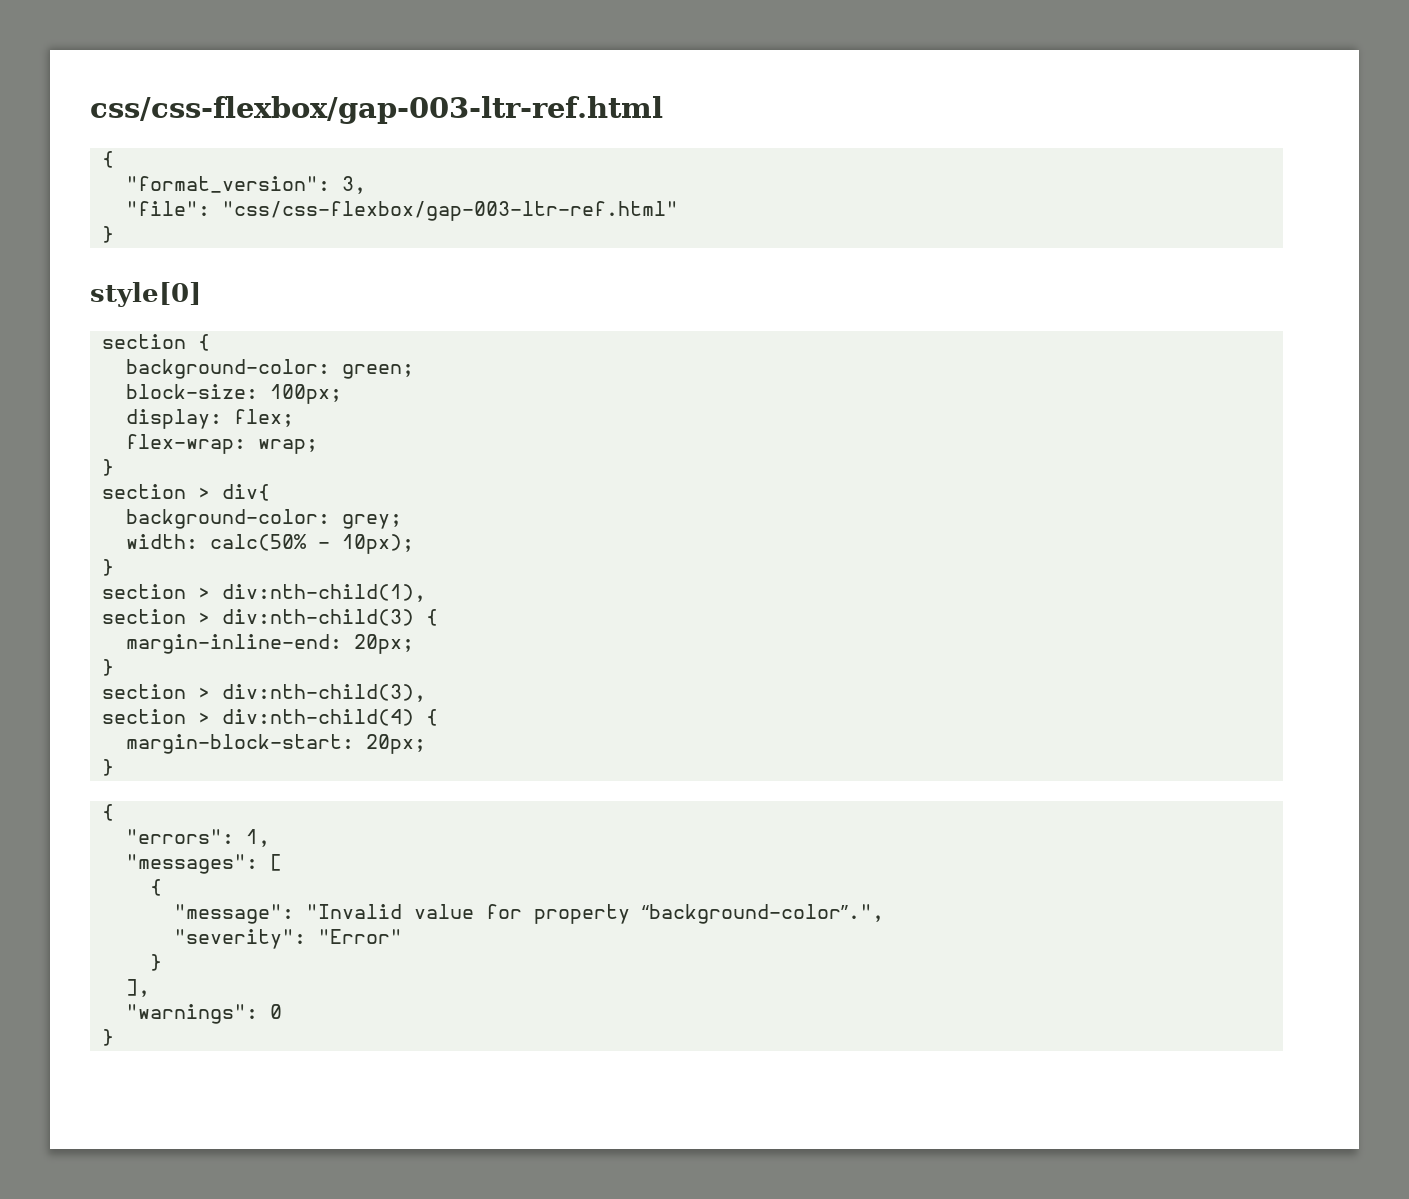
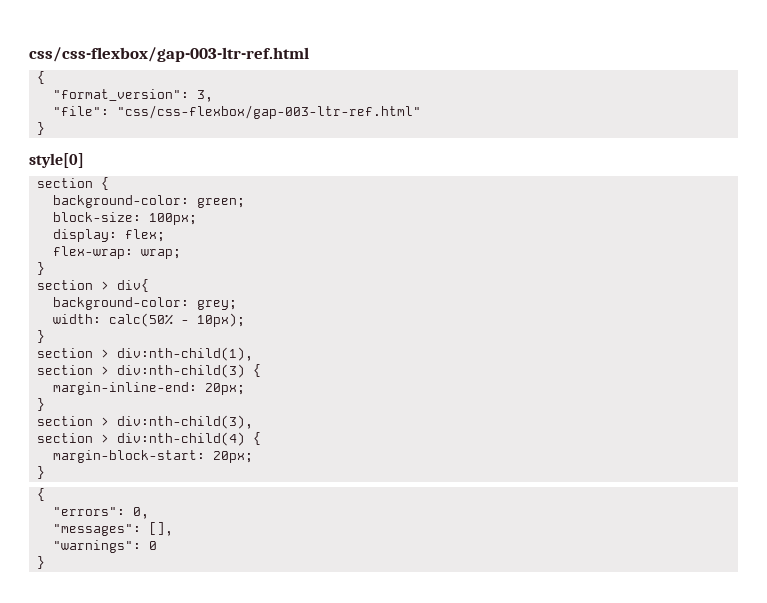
- "errors": 1,
+ "errors": 0,
- "messages": [
- {
- "message": "Invalid value for property “background-color”.",
- "severity": "Error"
- }
- ],
+ "messages": [],

